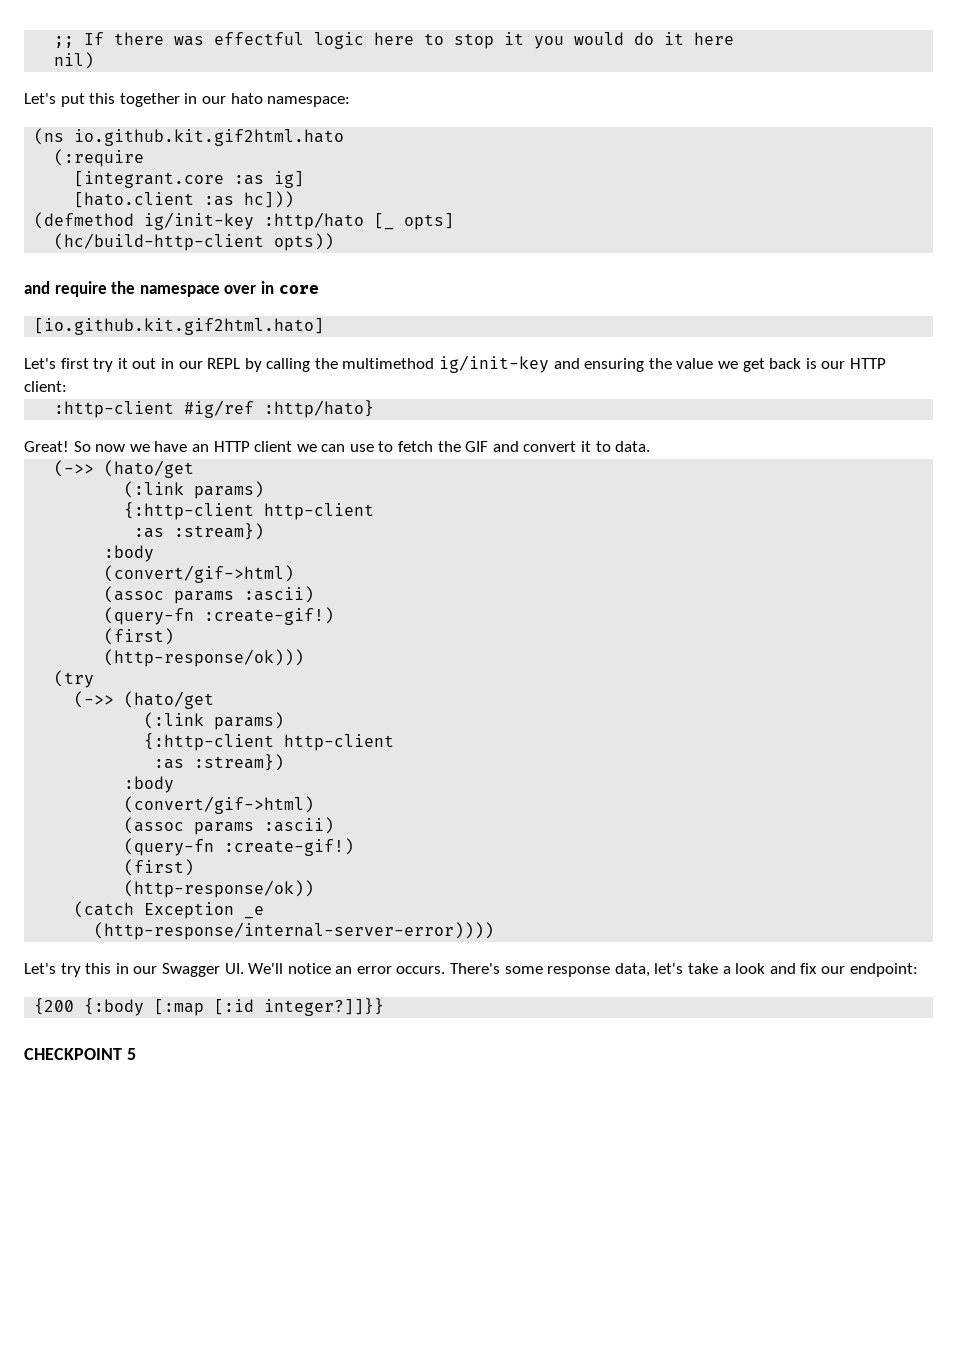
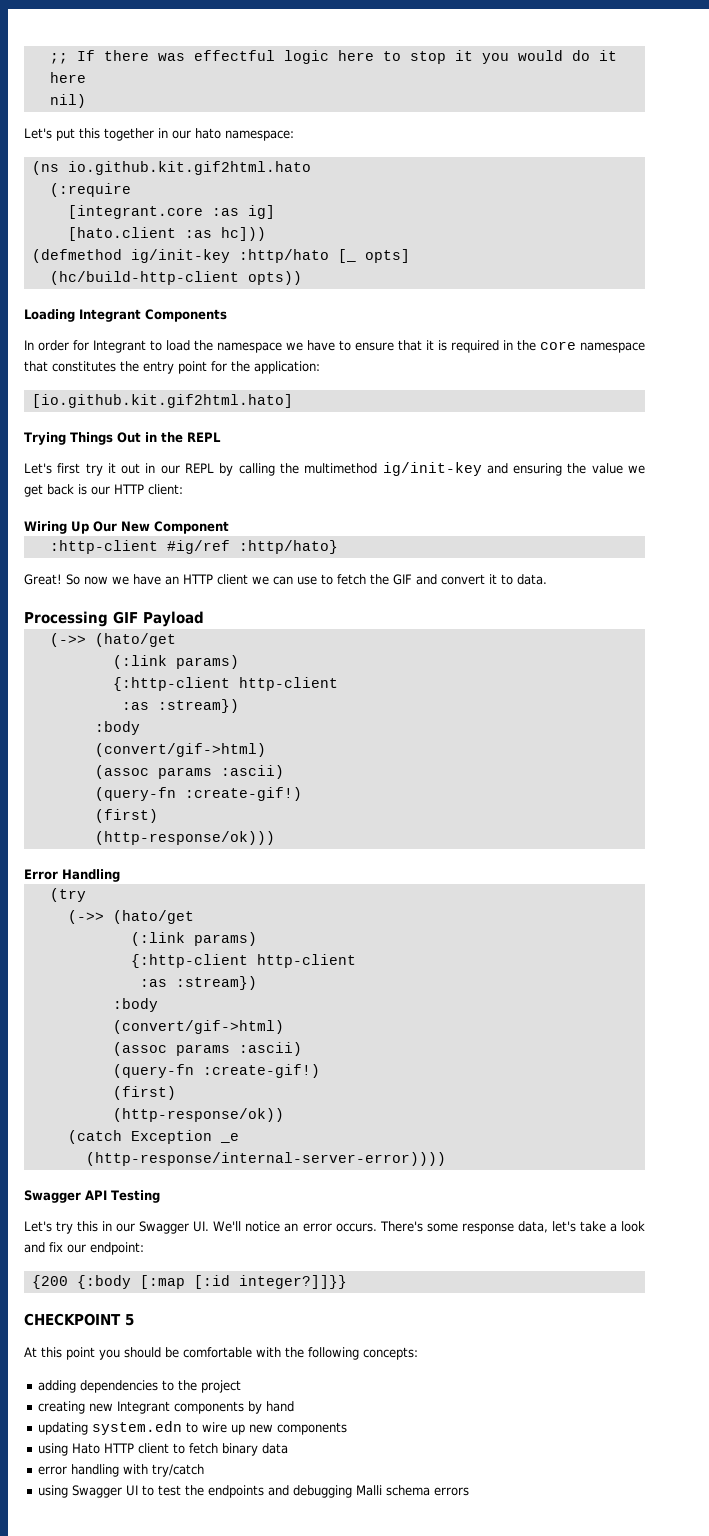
- and require the namespace over in core
+ Loading Integrant Components
+ In order for Integrant to load the namespace we have to ensure that it is required in the core namespace that constitutes the entry point for the application:
  [io.github.kit.gif2html.hato]
+ Trying Things Out in the REPL
+ Wiring Up Our New Component
+ Processing GIF Payload
+ Error Handling
+ Swagger API Testing
+ At this point you should be comfortable with the following concepts:
+ adding dependencies to the project
+ creating new Integrant components by hand
+ updating system.edn to wire up new components
+ using Hato HTTP client to fetch binary data
+ error handling with try/catch
+ using Swagger UI to test the endpoints and debugging Malli schema errors

